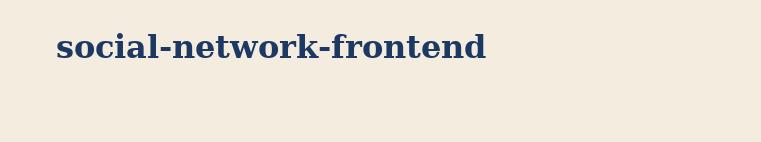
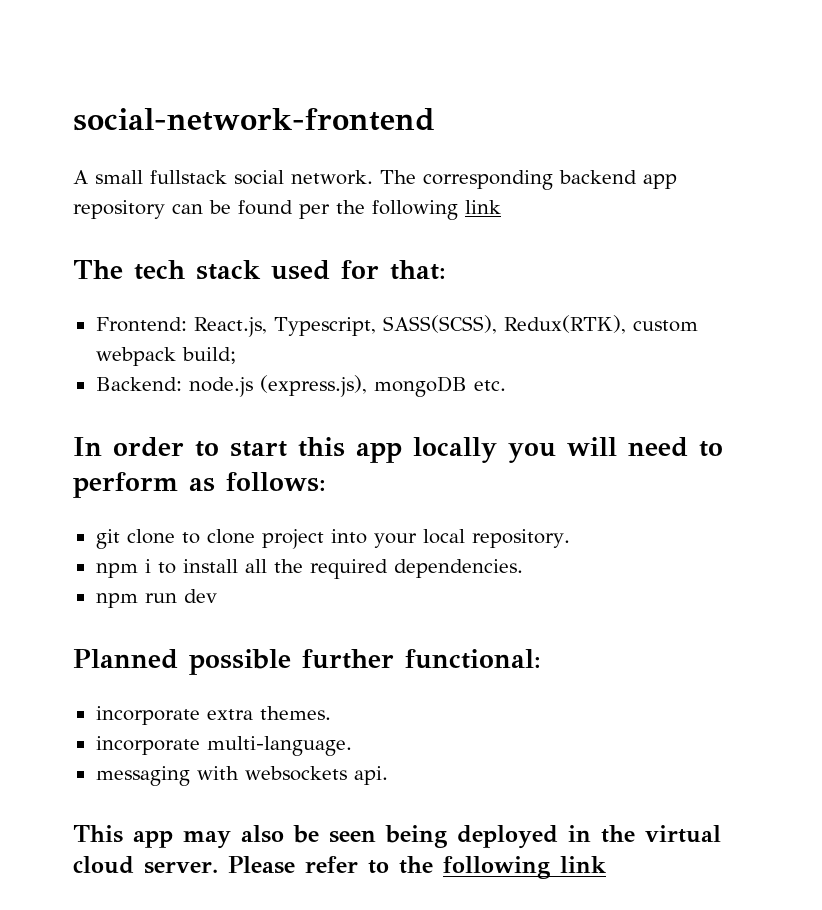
+ A small fullstack social network. The corresponding backend app repository can be found per the following link
+ The tech stack used for that:
+ Frontend: React.js, Typescript, SASS(SCSS), Redux(RTK), custom webpack build;
+ Backend: node.js (express.js), mongoDB etc.
+ In order to start this app locally you will need to perform as follows:
+ git clone to clone project into your local repository.
+ npm i to install all the required dependencies.
+ npm run dev
+ Planned possible further functional:
+ incorporate extra themes.
+ incorporate multi-language.
+ messaging with websockets api.
+ This app may also be seen being deployed in the virtual cloud server. Please refer to the following link

